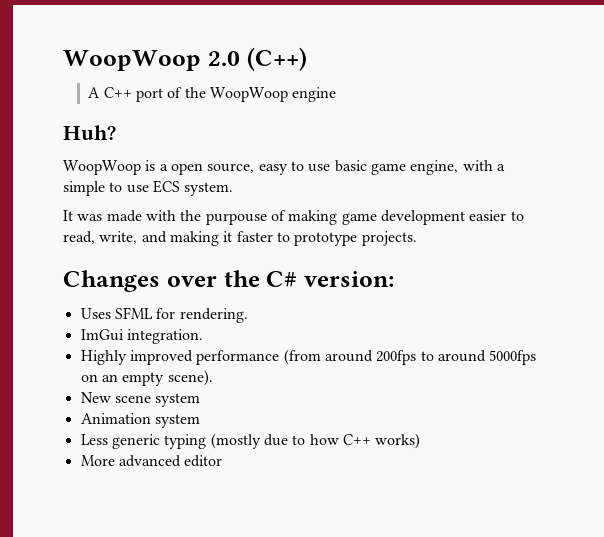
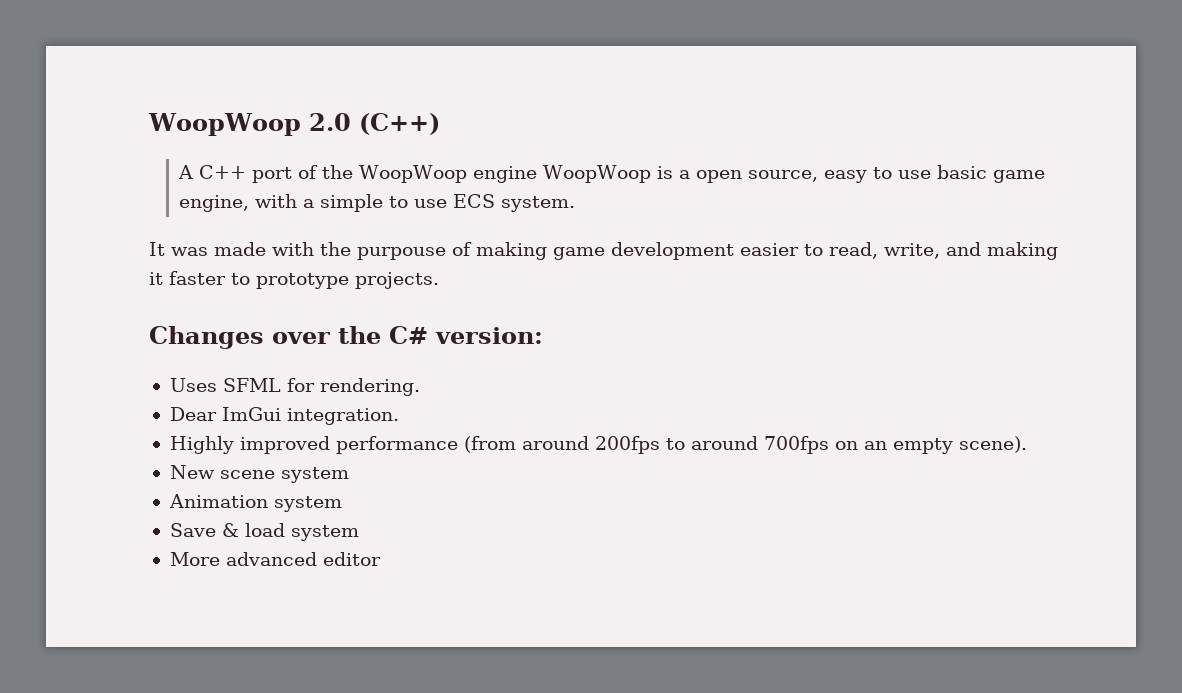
- A C++ port of the WoopWoop engine
- Huh?
- WoopWoop is a open source, easy to use basic game engine, with a simple to use ECS system.
+ A C++ port of the WoopWoop engine WoopWoop is a open source, easy to use basic game engine, with a simple to use ECS system.
- ImGui integration.
+ Dear ImGui integration.
- Highly improved performance (from around 200fps to around 5000fps on an empty scene).
+ Highly improved performance (from around 200fps to around 700fps on an empty scene).
- Less generic typing (mostly due to how C++ works)
+ Save & load system

